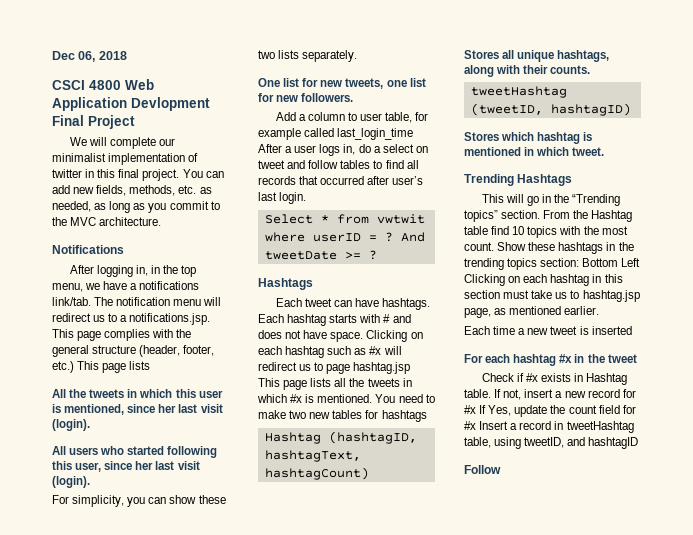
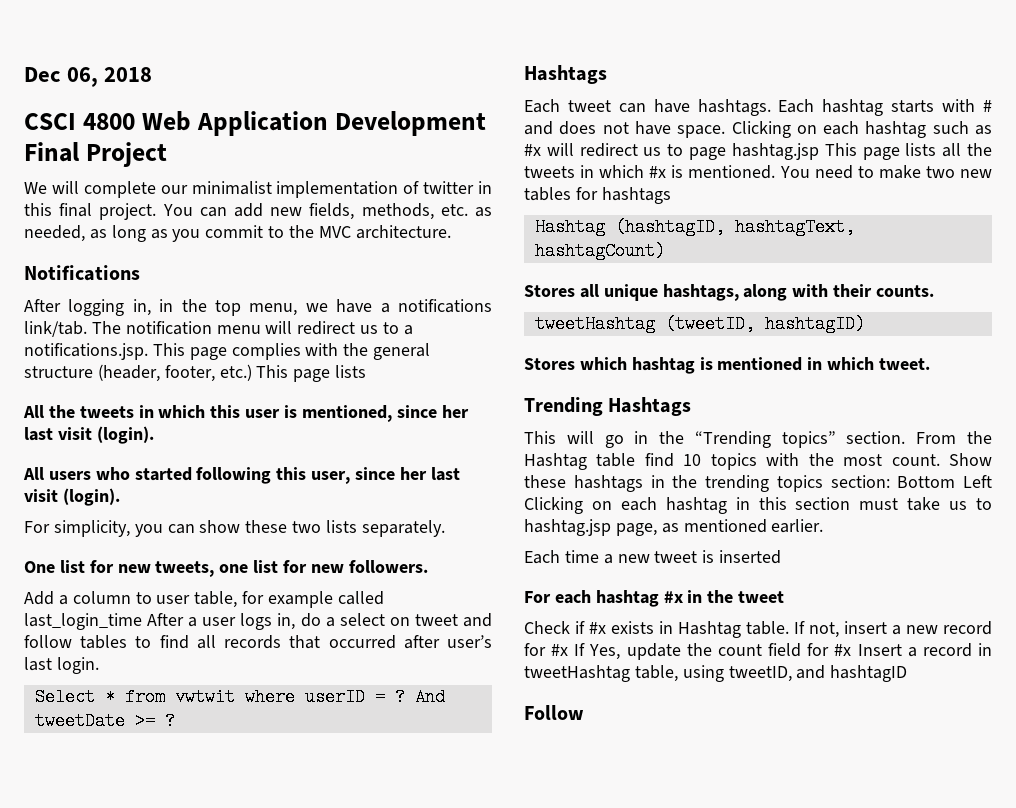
- CSCI 4800 Web Application Devlopment Final Project
+ CSCI 4800 Web Application Development Final Project

